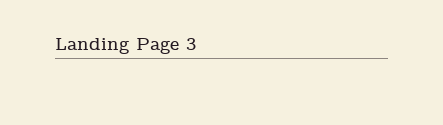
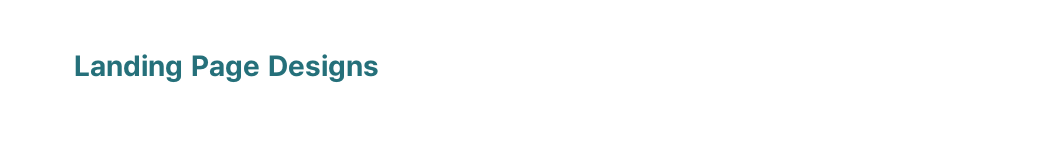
- Landing Page 3
+ Landing Page Designs

